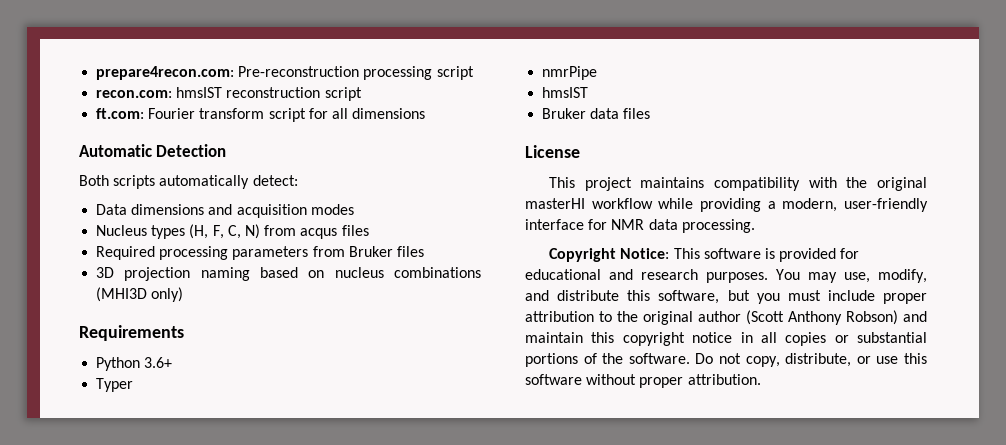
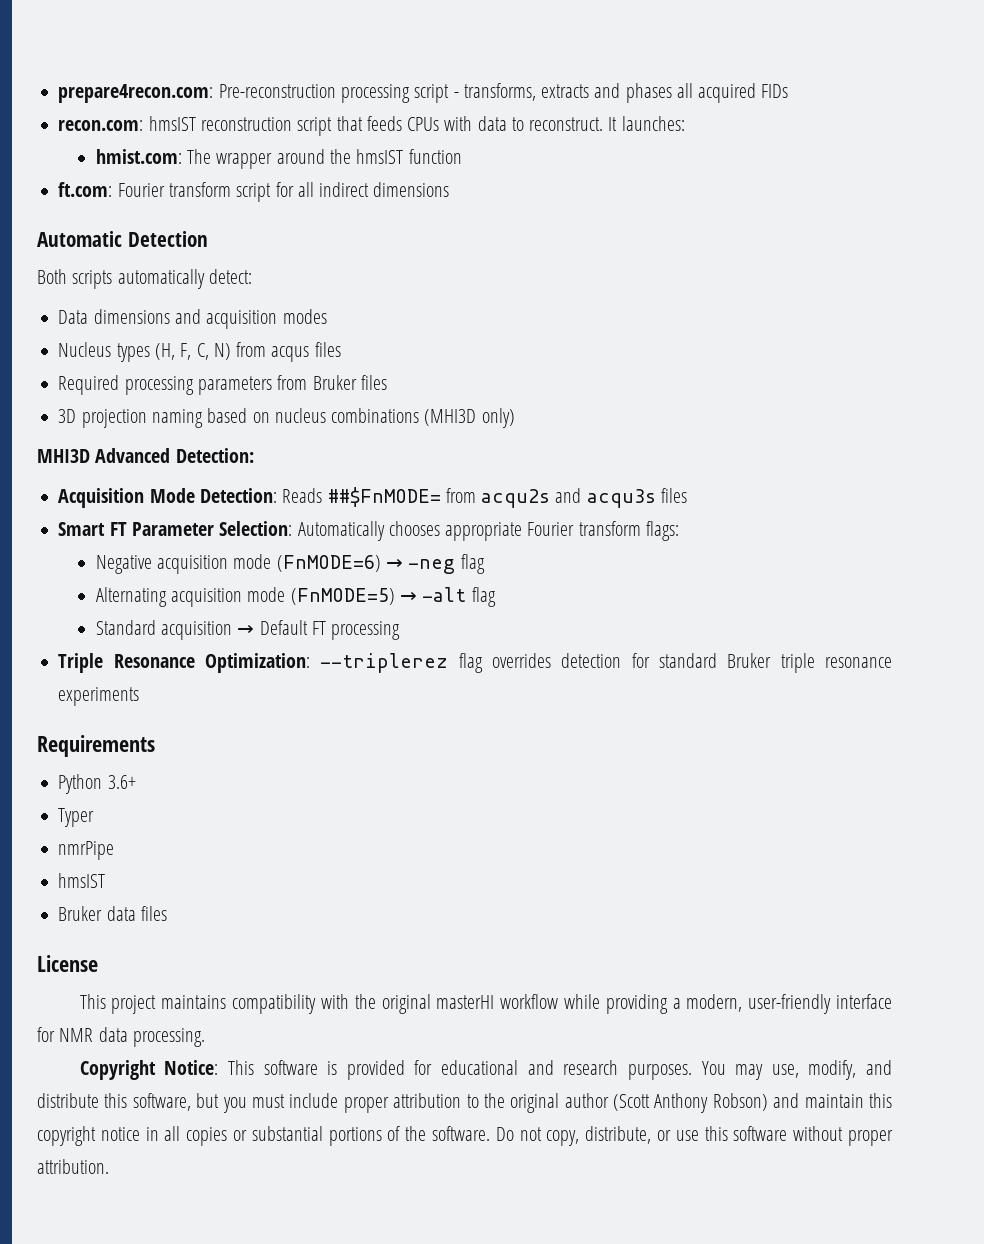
- prepare4recon.com: Pre-reconstruction processing script
- recon.com: hmsIST reconstruction script
+ prepare4recon.com: Pre-reconstruction processing script - transforms, extracts and phases all acquired FIDs
+ recon.com: hmsIST reconstruction script that feeds CPUs with data to reconstruct. It launches:
+ hmist.com: The wrapper around the hmsIST function
- ft.com: Fourier transform script for all dimensions
+ ft.com: Fourier transform script for all indirect dimensions
+ MHI3D Advanced Detection:
+ Acquisition Mode Detection: Reads ##$FnMODE= from acqu2s and acqu3s files
+ Smart FT Parameter Selection: Automatically chooses appropriate Fourier transform flags:
+ Negative acquisition mode (FnMODE=6) → -neg flag
+ Alternating acquisition mode (FnMODE=5) → -alt flag
+ Standard acquisition → Default FT processing
+ Triple Resonance Optimization: --triplerez flag overrides detection for standard Bruker triple resonance experiments

